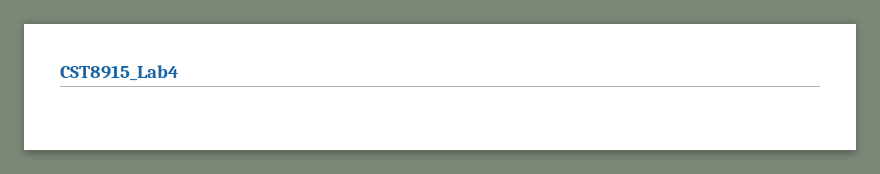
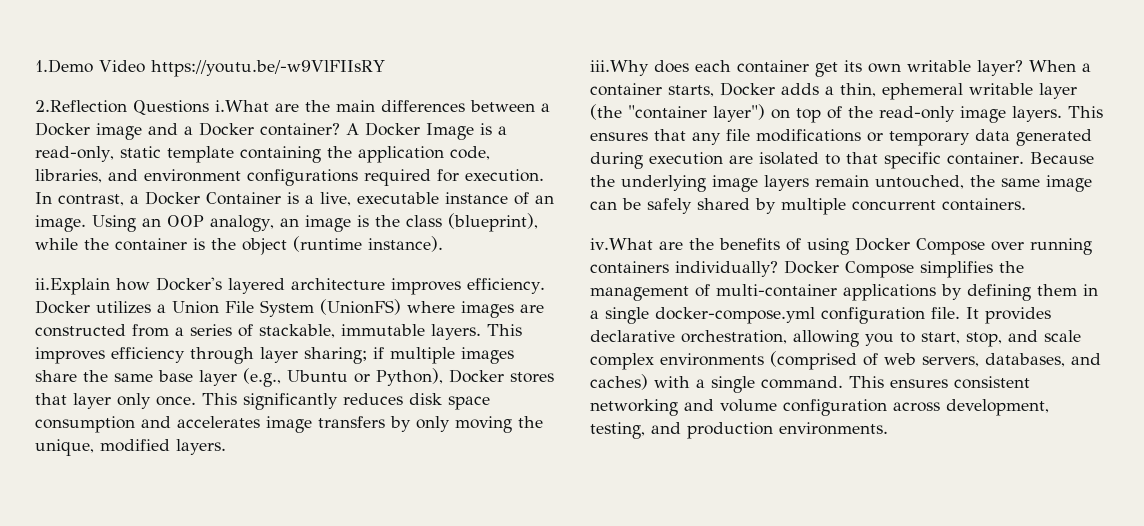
- CST8915_Lab4
+ 1.Demo Video https://youtu.be/-w9VlFIIsRY
+ 2.Reflection Questions i.What are the main differences between a Docker image and a Docker container? A Docker Image is a read-only, static template containing the application code, libraries, and environment configurations required for execution. In contrast, a Docker Container is a live, executable instance of an image. Using an OOP analogy, an image is the class (blueprint), while the container is the object (runtime instance).
+ ii.Explain how Docker's layered architecture improves efficiency. Docker utilizes a Union File System (UnionFS) where images are constructed from a series of stackable, immutable layers. This improves efficiency through layer sharing; if multiple images share the same base layer (e.g., Ubuntu or Python), Docker stores that layer only once. This significantly reduces disk space consumption and accelerates image transfers by only moving the unique, modified layers.
+ iii.Why does each container get its own writable layer? When a container starts, Docker adds a thin, ephemeral writable layer (the "container layer") on top of the read-only image layers. This ensures that any file modifications or temporary data generated during execution are isolated to that specific container. Because the underlying image layers remain untouched, the same image can be safely shared by multiple concurrent containers.
+ iv.What are the benefits of using Docker Compose over running containers individually? Docker Compose simplifies the management of multi-container applications by defining them in a single docker-compose.yml configuration file. It provides declarative orchestration, allowing you to start, stop, and scale complex environments (comprised of web servers, databases, and caches) with a single command. This ensures consistent networking and volume configuration across development, testing, and production environments.

